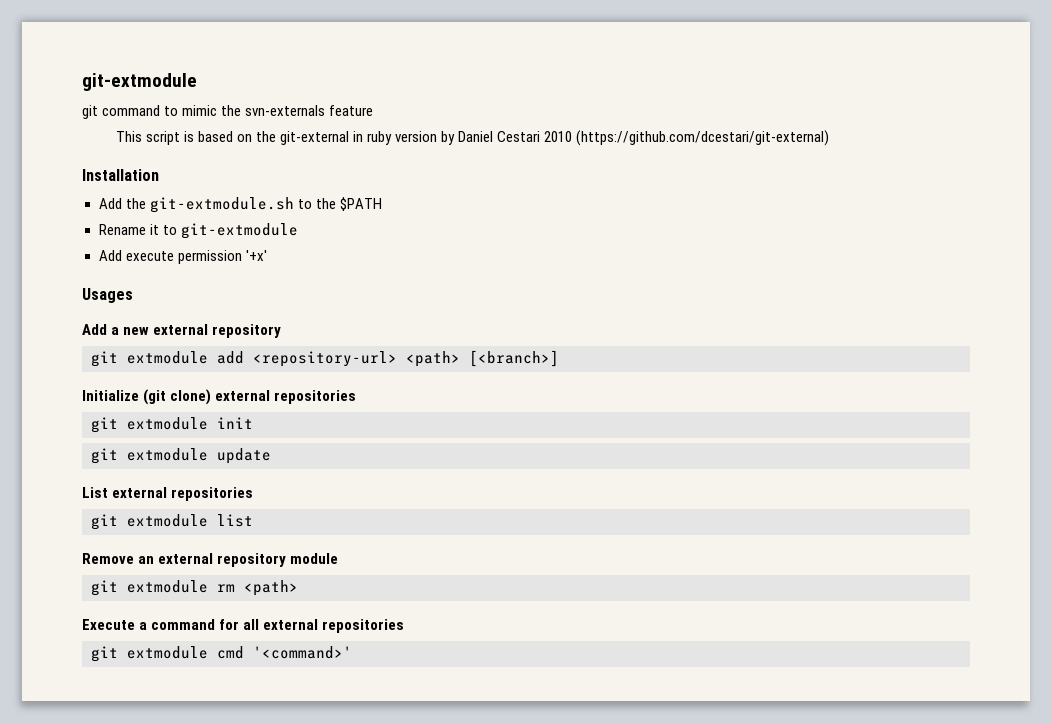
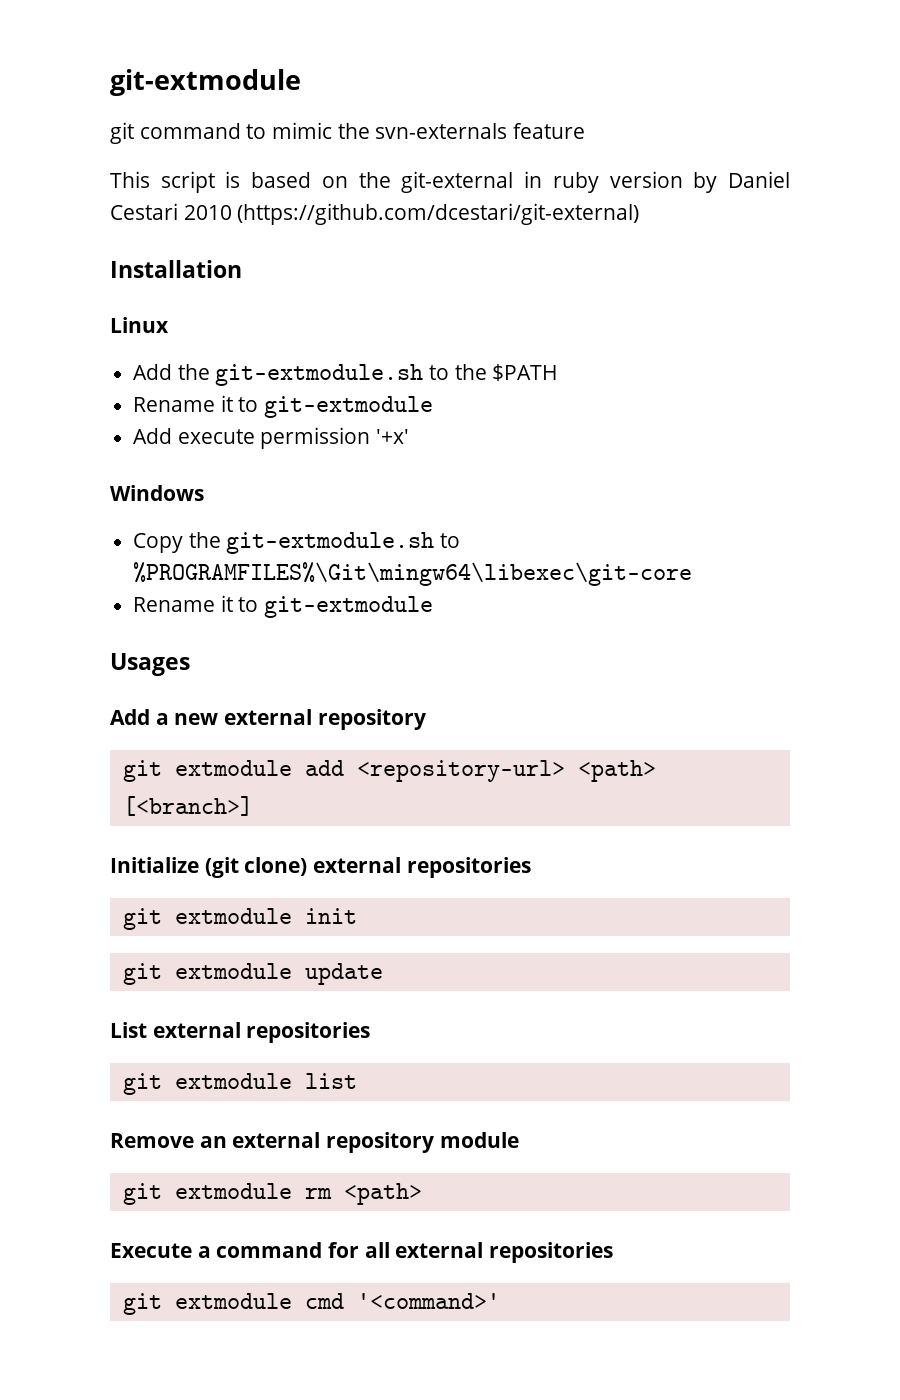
+ Linux
+ Windows
+ Copy the git-extmodule.sh to %PROGRAMFILES%\Git\mingw64\libexec\git-core
+ Rename it to git-extmodule

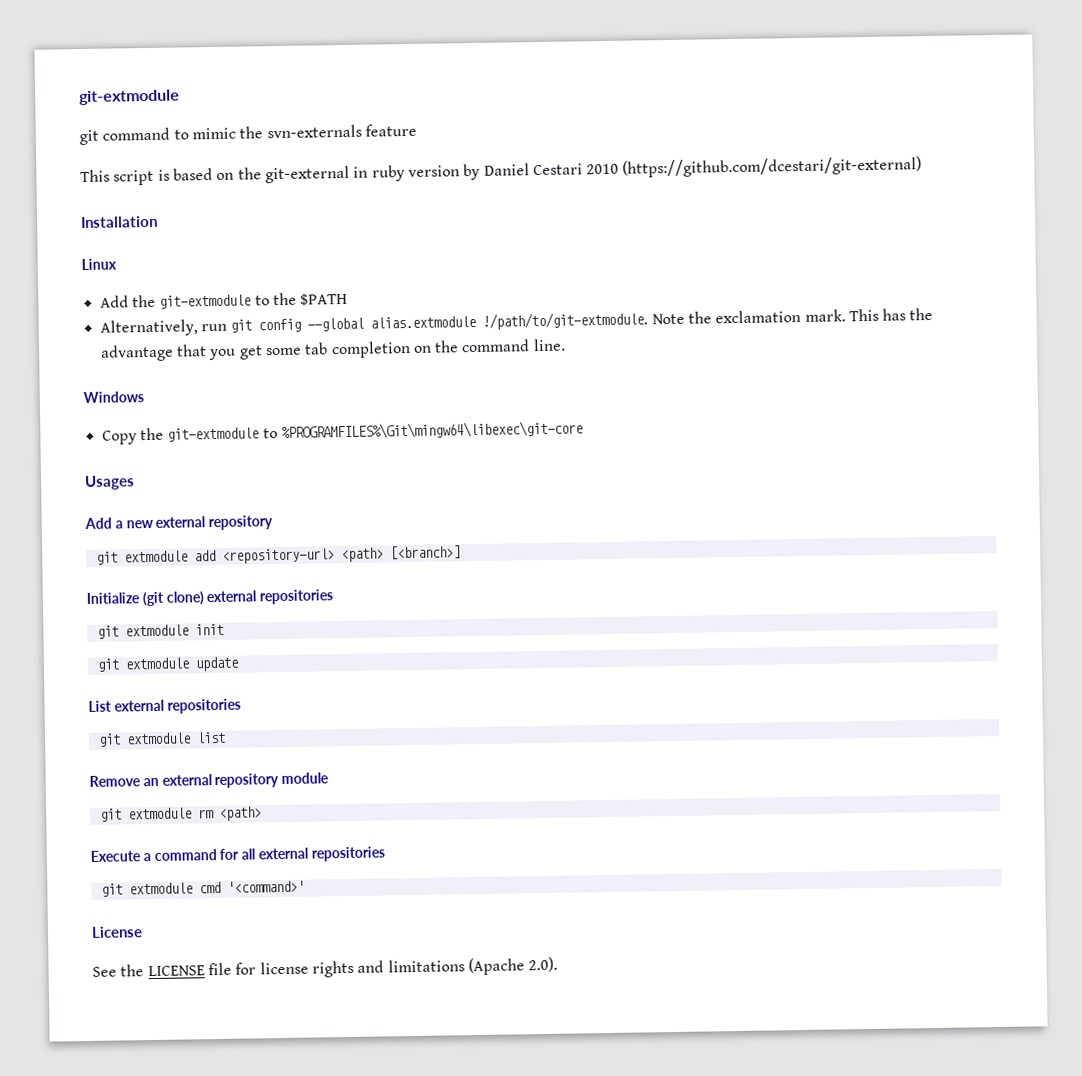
- Add the git-extmodule.sh to the $PATH
- Rename it to git-extmodule
- Add execute permission '+x'
+ Add the git-extmodule to the $PATH
+ Alternatively, run git config --global alias.extmodule !/path/to/git-extmodule. Note the exclamation mark. This has the advantage that you get some tab completion on the command line.
- Copy the git-extmodule.sh to %PROGRAMFILES%\Git\mingw64\libexec\git-core
- Rename it to git-extmodule
+ Copy the git-extmodule to %PROGRAMFILES%\Git\mingw64\libexec\git-core
+ License
+ See the LICENSE file for license rights and limitations (Apache 2.0).

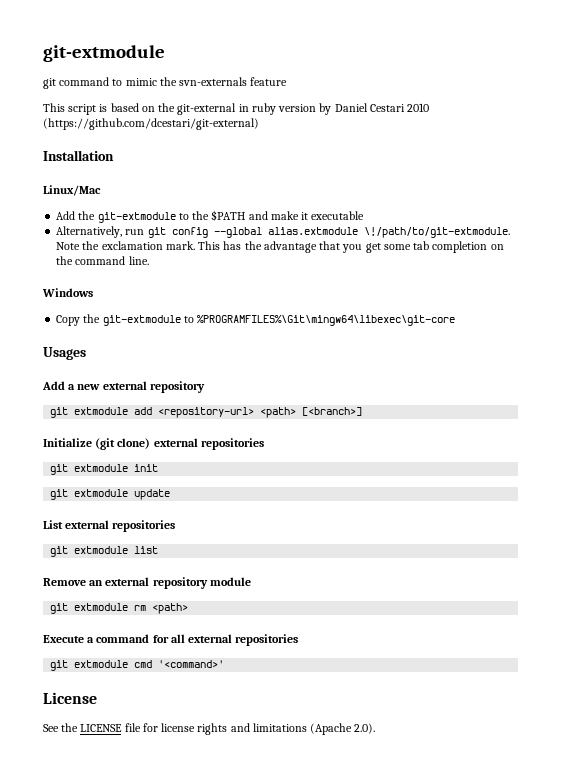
- Linux
+ Linux/Mac
- Add the git-extmodule to the $PATH
+ Add the git-extmodule to the $PATH and make it executable
- Alternatively, run git config --global alias.extmodule !/path/to/git-extmodule.
+ Alternatively, run git config --global alias.extmodule \!/path/to/git-extmodule.

